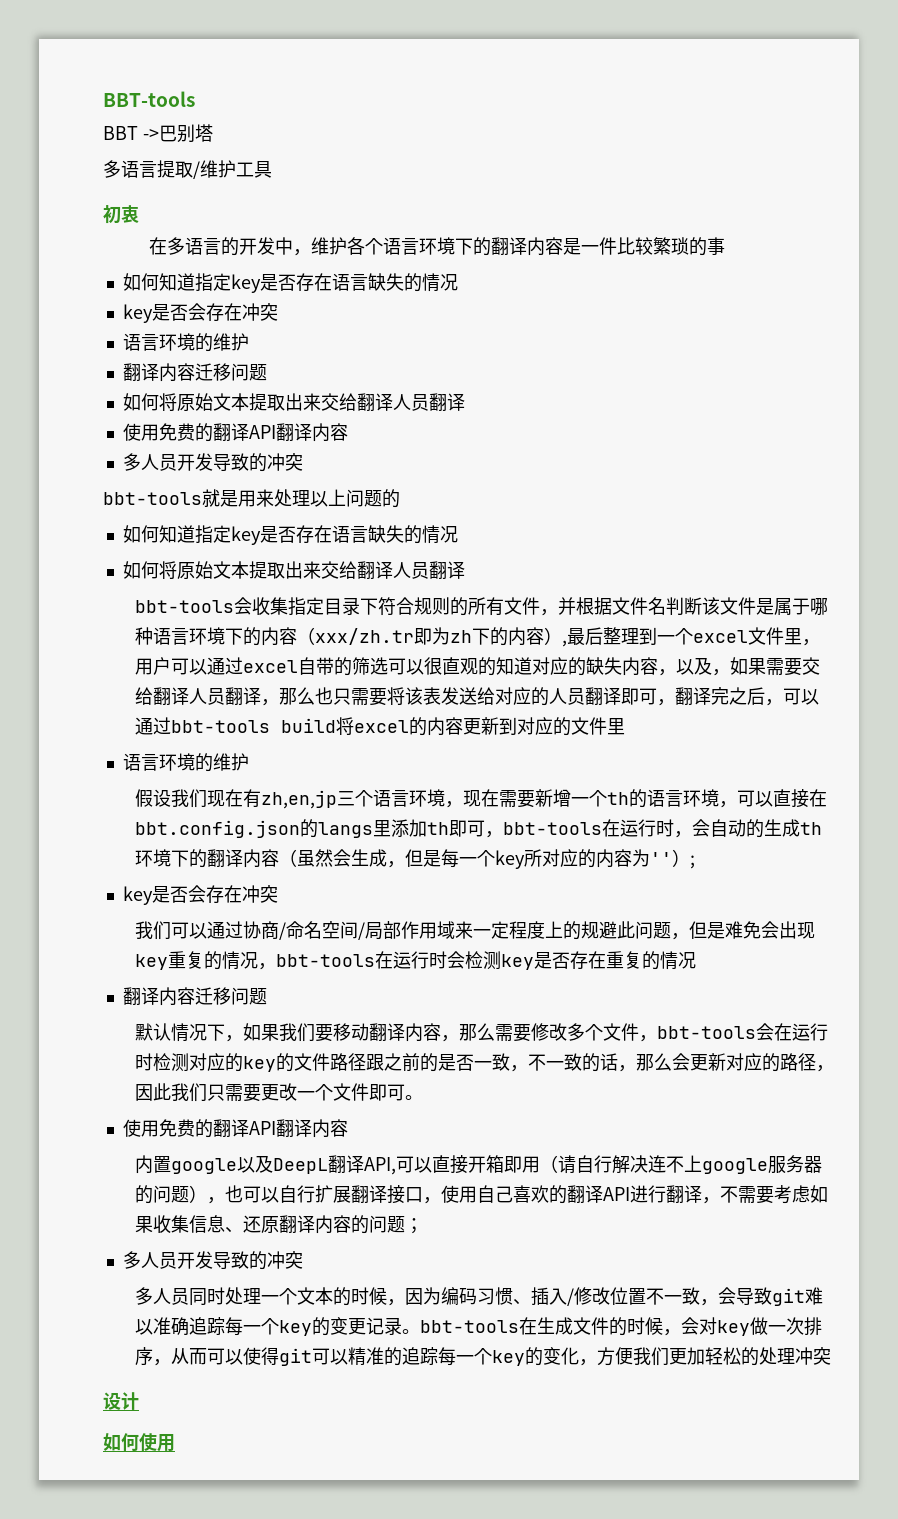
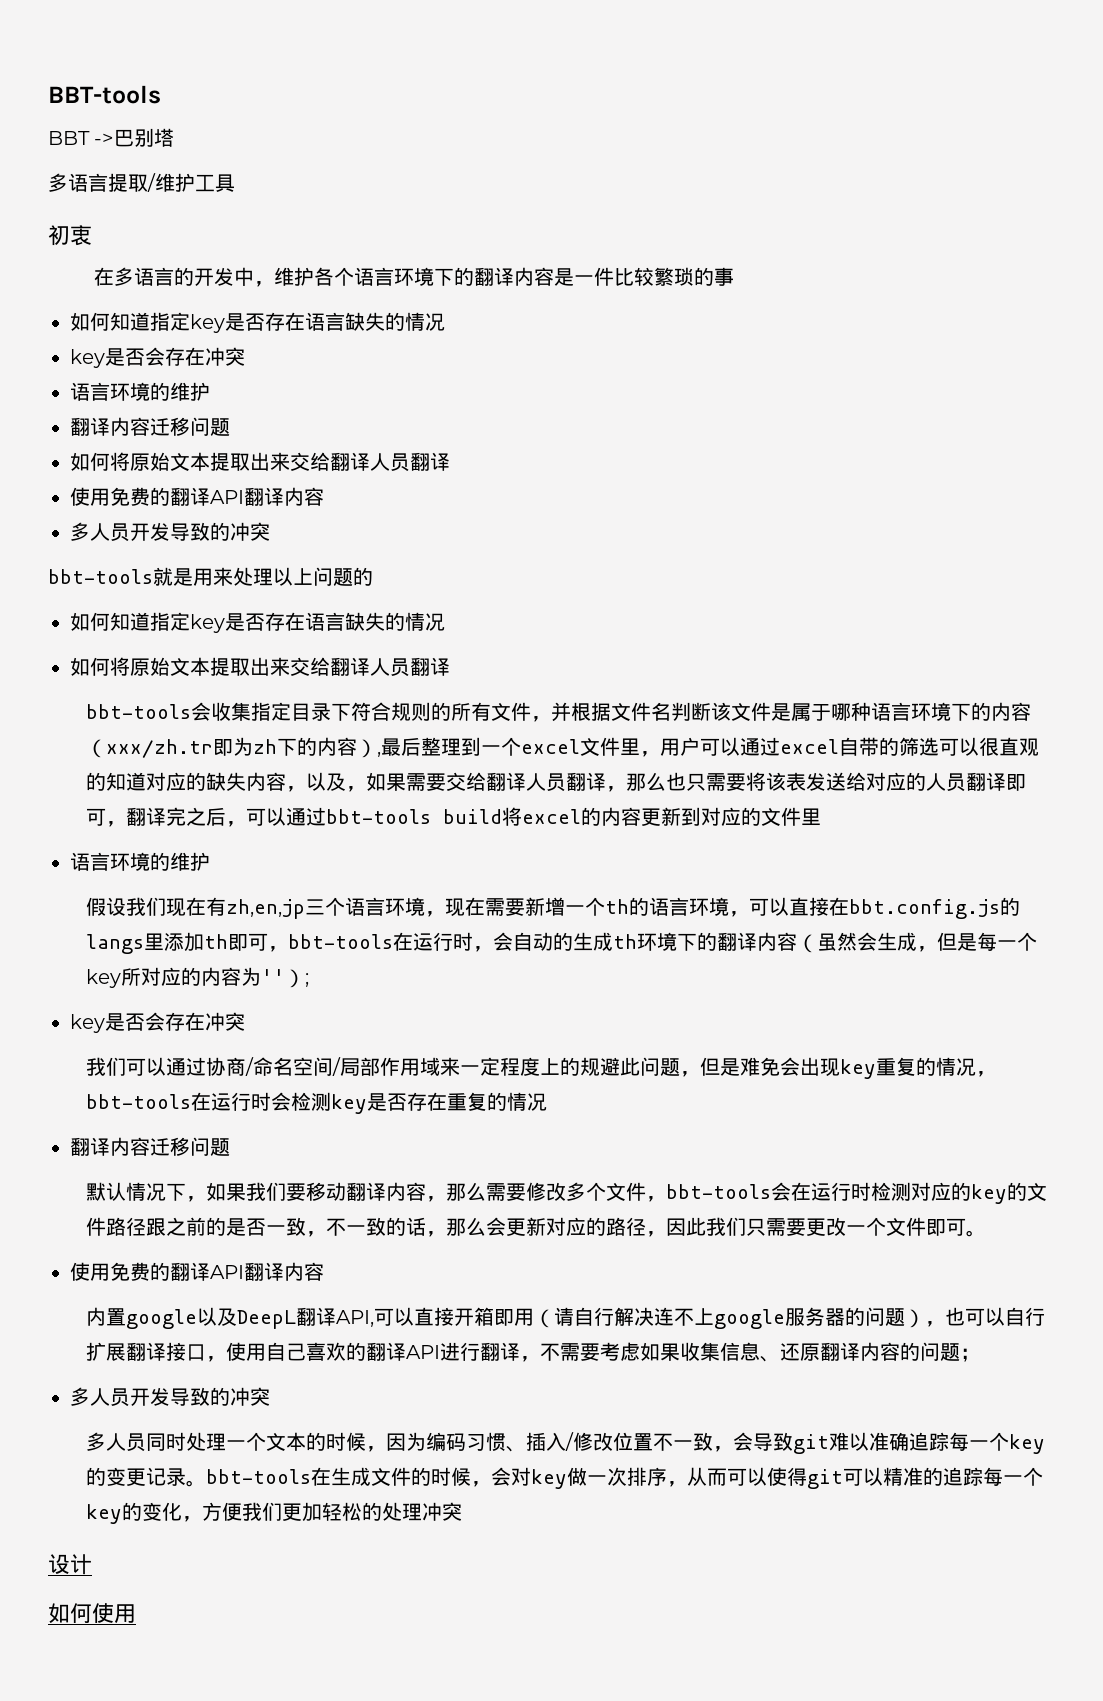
- 假设我们现在有zh,en,jp三个语言环境，现在需要新增一个th的语言环境，可以直接在bbt.config.json的langs里添加th即可，bbt-tools在运行时，会自动的生成th环境下的翻译内容（虽然会生成，但是每一个key所对应的内容为''）;
+ 假设我们现在有zh,en,jp三个语言环境，现在需要新增一个th的语言环境，可以直接在bbt.config.js的langs里添加th即可，bbt-tools在运行时，会自动的生成th环境下的翻译内容（虽然会生成，但是每一个key所对应的内容为''）;

